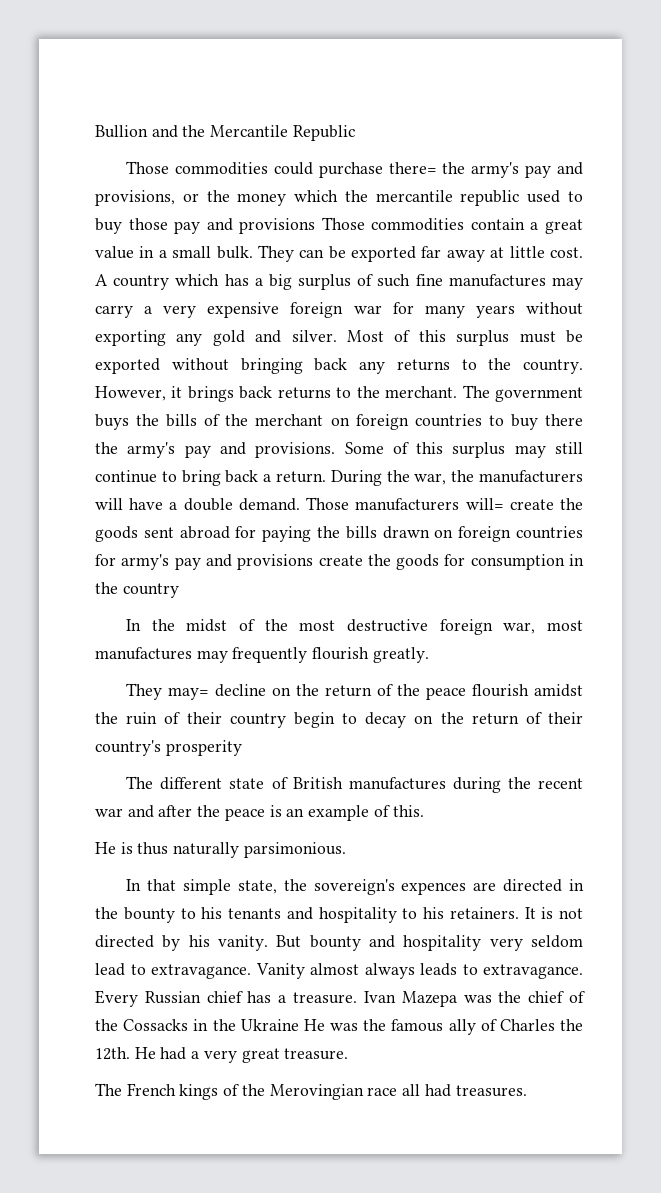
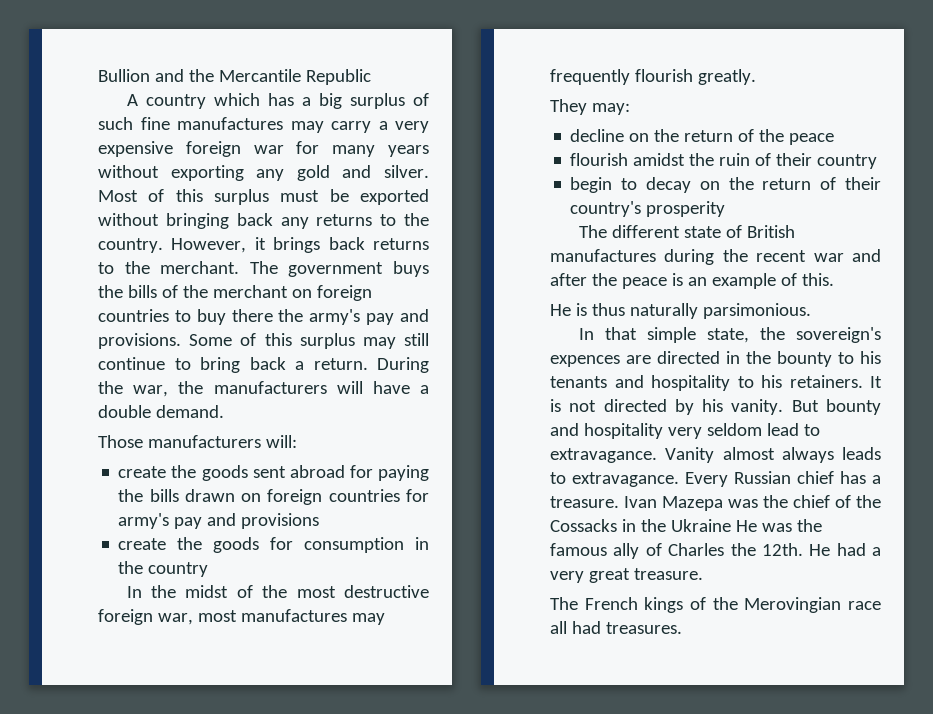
- Those commodities could purchase there= the army's pay and provisions, or the money which the mercantile republic used to buy those pay and provisions Those commodities contain a great value in a small bulk. They can be exported far away at little cost.
- During the war, the manufacturers will have a double demand. Those manufacturers will= create the goods sent abroad for paying the bills drawn on foreign countries for army's pay and provisions create the goods for consumption in the country
+ During the war, the manufacturers will have a double demand.
+ Those manufacturers will:
+ create the goods sent abroad for paying the bills drawn on foreign countries for army's pay and provisions
+ create the goods for consumption in the country
- They may= decline on the return of the peace flourish amidst the ruin of their country begin to decay on the return of their country's prosperity
+ They may:
+ decline on the return of the peace
+ flourish amidst the ruin of their country
+ begin to decay on the return of their country's prosperity

